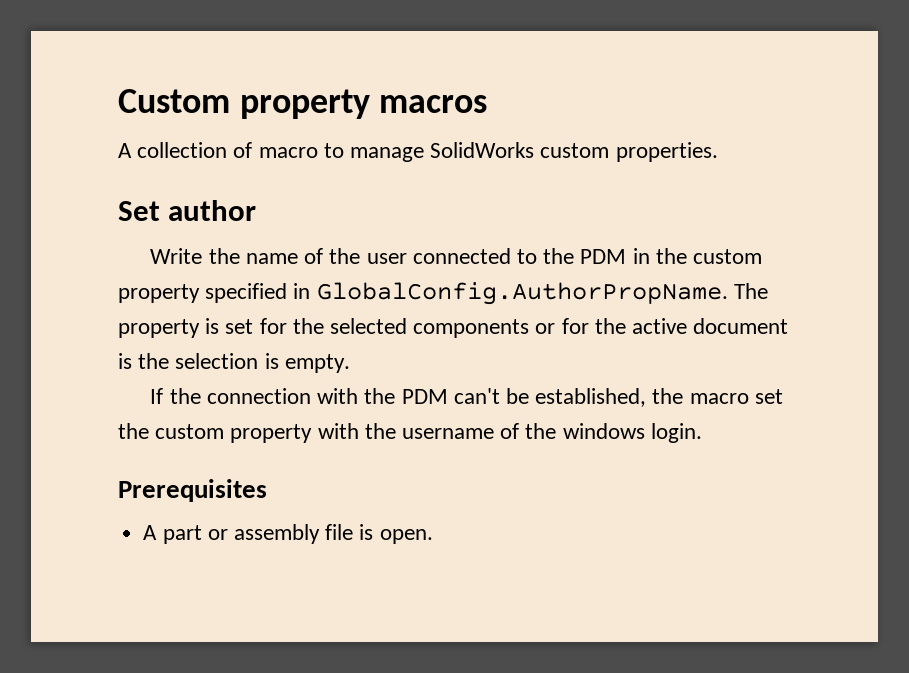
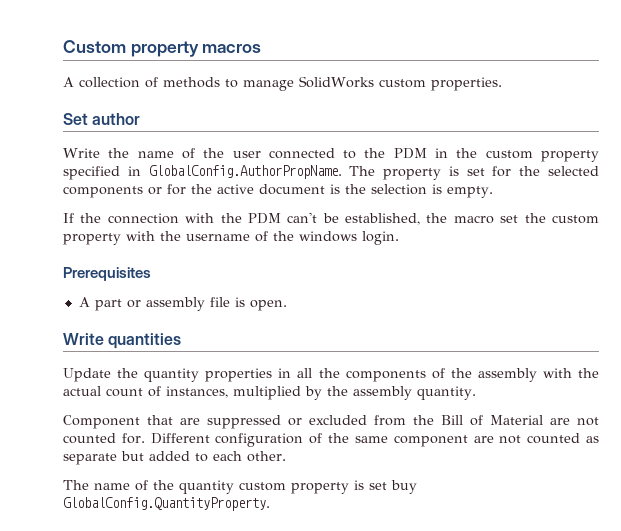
- A collection of macro to manage SolidWorks custom properties.
+ A collection of methods to manage SolidWorks custom properties.
+ Write quantities
+ Update the quantity properties in all the components of the assembly with the actual count of instances, multiplied by the assembly quantity.
+ Component that are suppressed or excluded from the Bill of Material are not counted for. Different configuration of the same component are not counted as separate but added to each other.
+ The name of the quantity custom property is set buy GlobalConfig.QuantityProperty.

